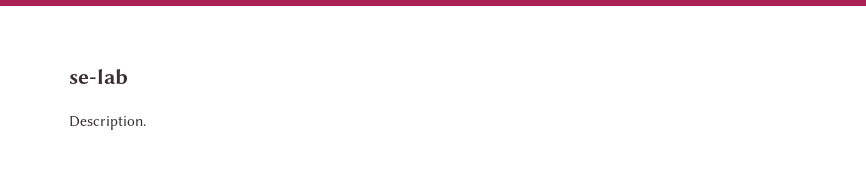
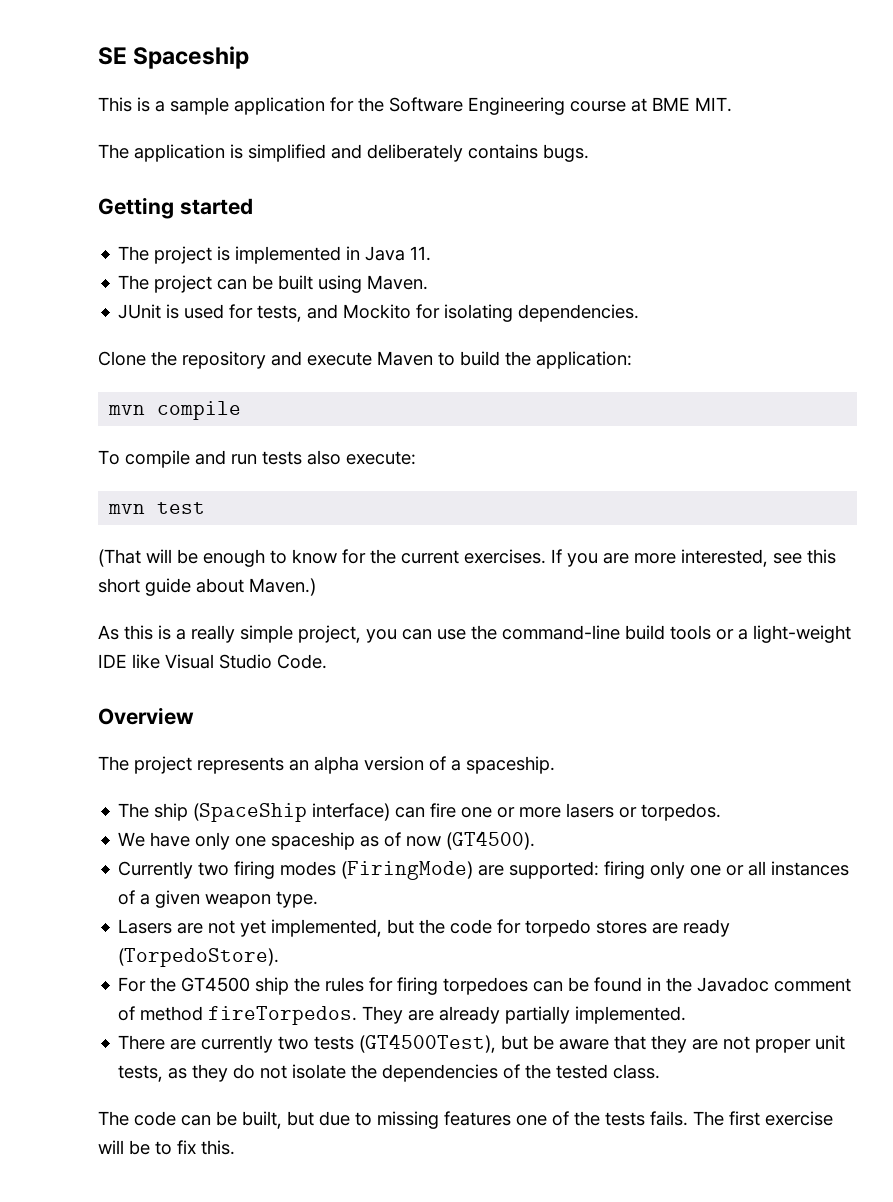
- se-lab
- Description.
+ SE Spaceship
+ This is a sample application for the Software Engineering course at BME MIT.
+ The application is simplified and deliberately contains bugs.
+ Getting started
+ The project is implemented in Java 11.
+ The project can be built using Maven.
+ JUnit is used for tests, and Mockito for isolating dependencies.
+ Clone the repository and execute Maven to build the application:
+ mvn compile
+ To compile and run tests also execute:
+ mvn test
+ (That will be enough to know for the current exercises. If you are more interested, see this short guide about Maven.)
+ As this is a really simple project, you can use the command-line build tools or a light-weight IDE like Visual Studio Code.
+ Overview
+ The project represents an alpha version of a spaceship.
+ The ship (SpaceShip interface) can fire one or more lasers or torpedos.
+ We have only one spaceship as of now (GT4500).
+ Currently two firing modes (FiringMode) are supported: firing only one or all instances of a given weapon type.
+ Lasers are not yet implemented, but the code for torpedo stores are ready (TorpedoStore).
+ For the GT4500 ship the rules for firing torpedoes can be found in the Javadoc comment of method fireTorpedos. They are already partially implemented.
+ There are currently two tests (GT4500Test), but be aware that they are not proper unit tests, as they do not isolate the dependencies of the tested class.
+ The code can be built, but due to missing features one of the tests fails. The first exercise will be to fix this.

